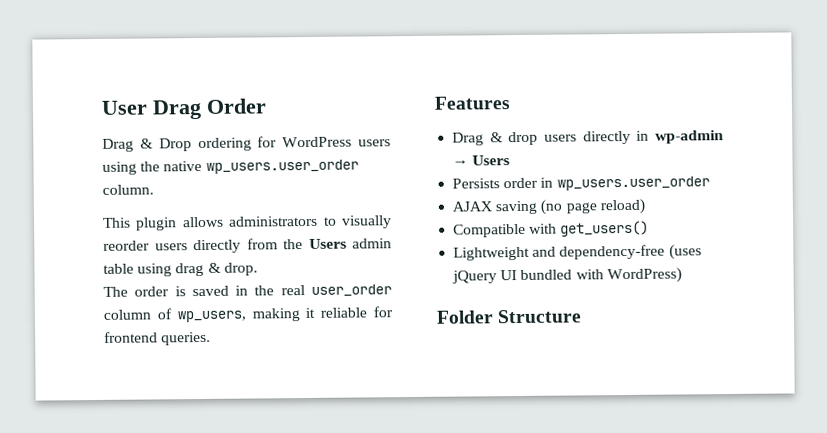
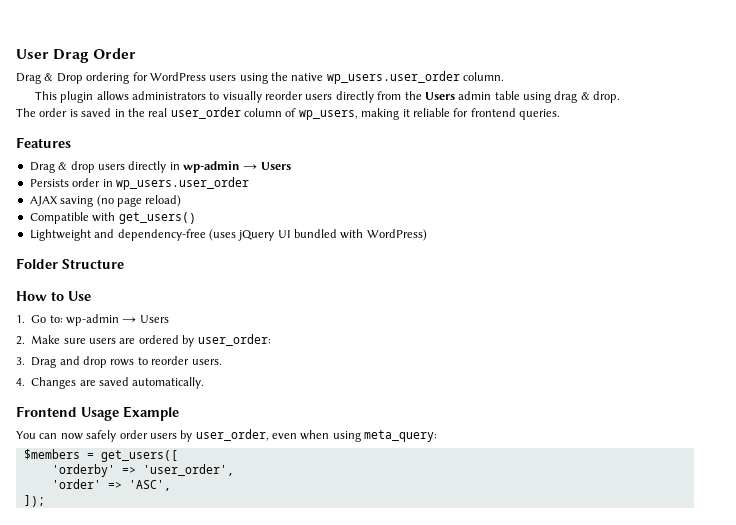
+ How to Use
+ 1. Go to: wp-admin → Users
+ 2. Make sure users are ordered by user_order:
+ 3. Drag and drop rows to reorder users.
+ 4. Changes are saved automatically.
+ Frontend Usage Example
+ You can now safely order users by user_order, even when using meta_query:
+ $members = get_users([
+ 'orderby' => 'user_order',
+ 'order' => 'ASC',
+ ]);

